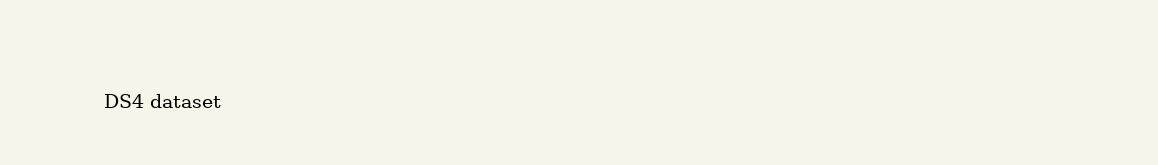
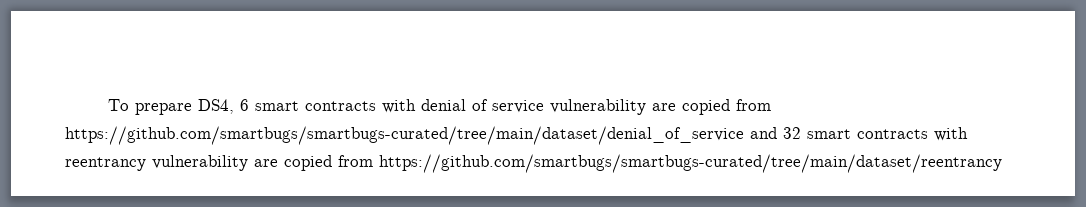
- DS4 dataset
+ To prepare DS4, 6 smart contracts with denial of service vulnerability are copied from https://github.com/smartbugs/smartbugs-curated/tree/main/dataset/denial_of_service and 32 smart contracts with reentrancy vulnerability are copied from https://github.com/smartbugs/smartbugs-curated/tree/main/dataset/reentrancy

